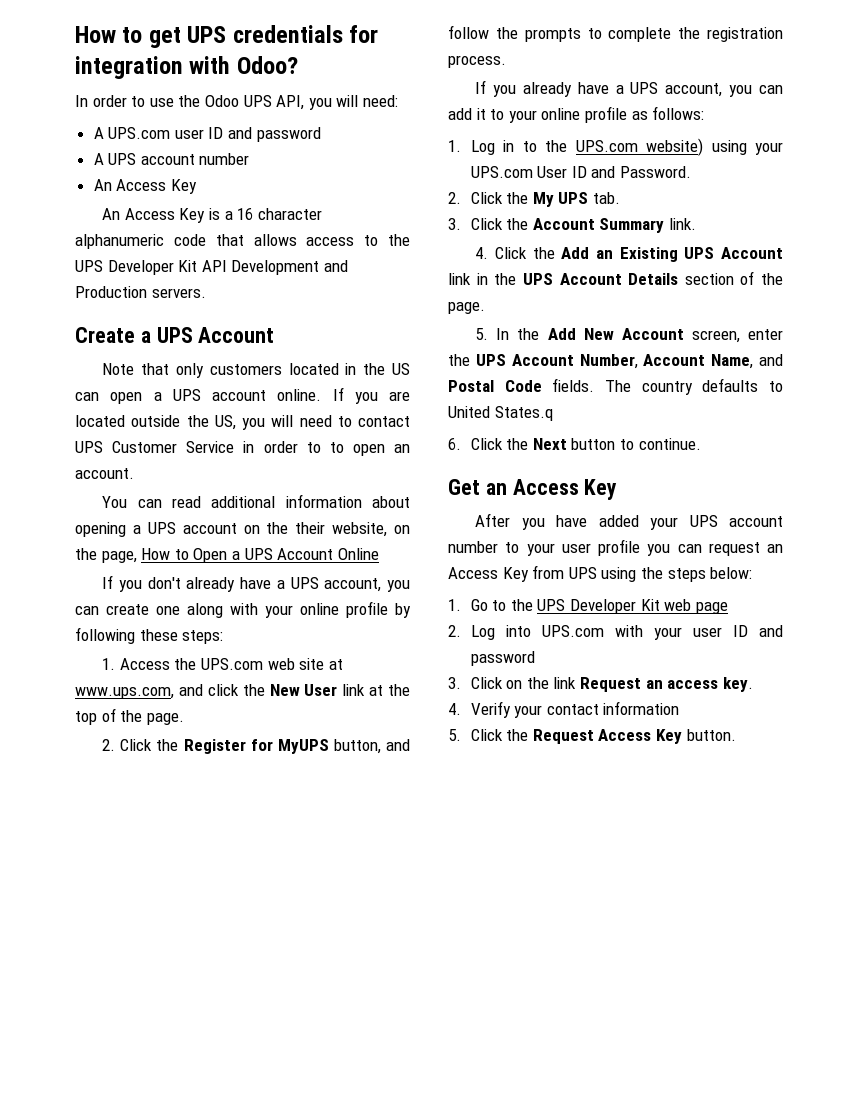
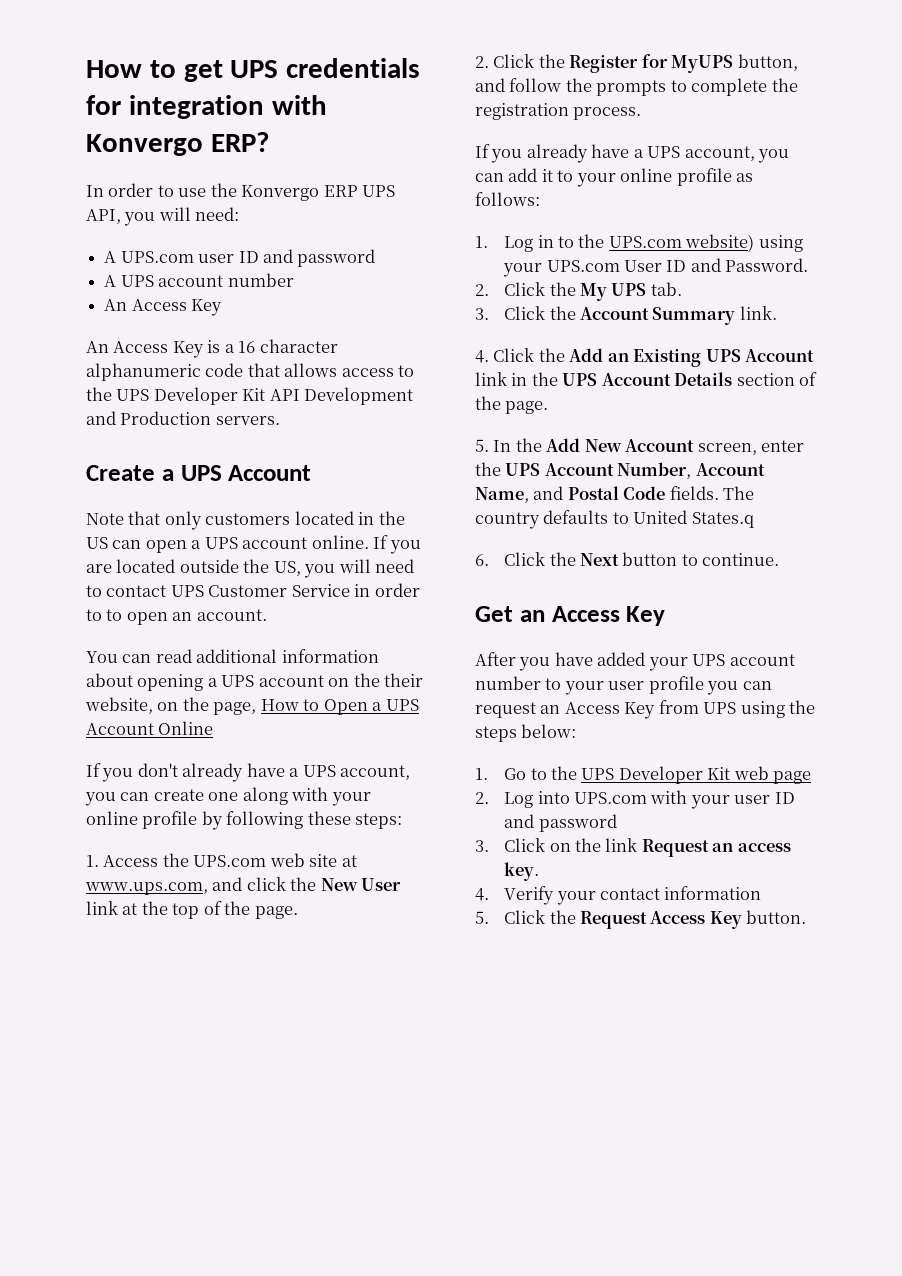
- How to get UPS credentials for integration with Odoo?
+ How to get UPS credentials for integration with Konvergo ERP?
- In order to use the Odoo UPS API, you will need:
+ In order to use the Konvergo ERP UPS API, you will need:

